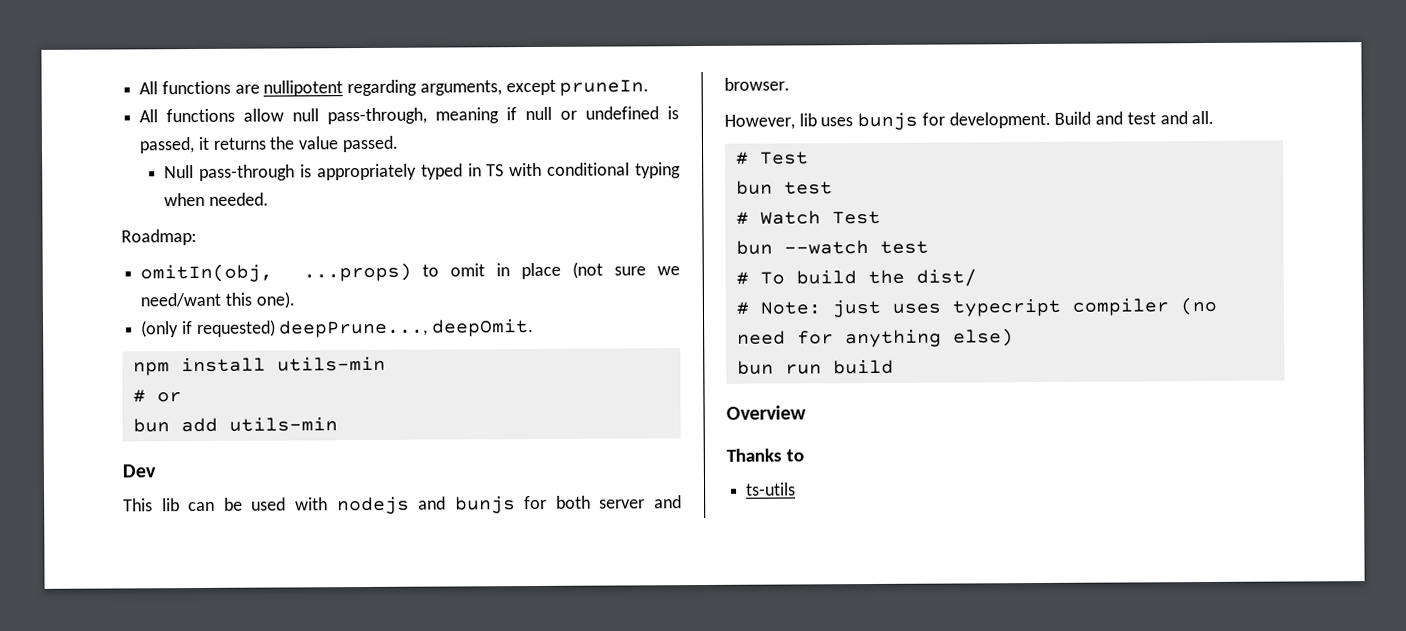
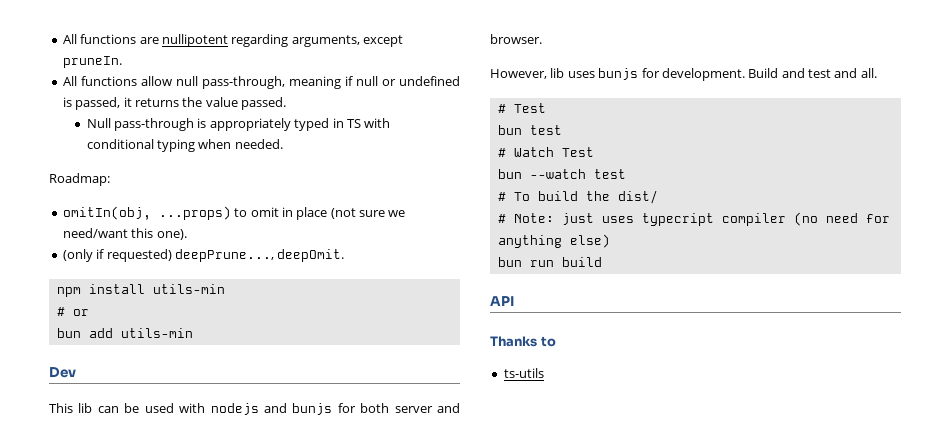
- Overview
+ API

